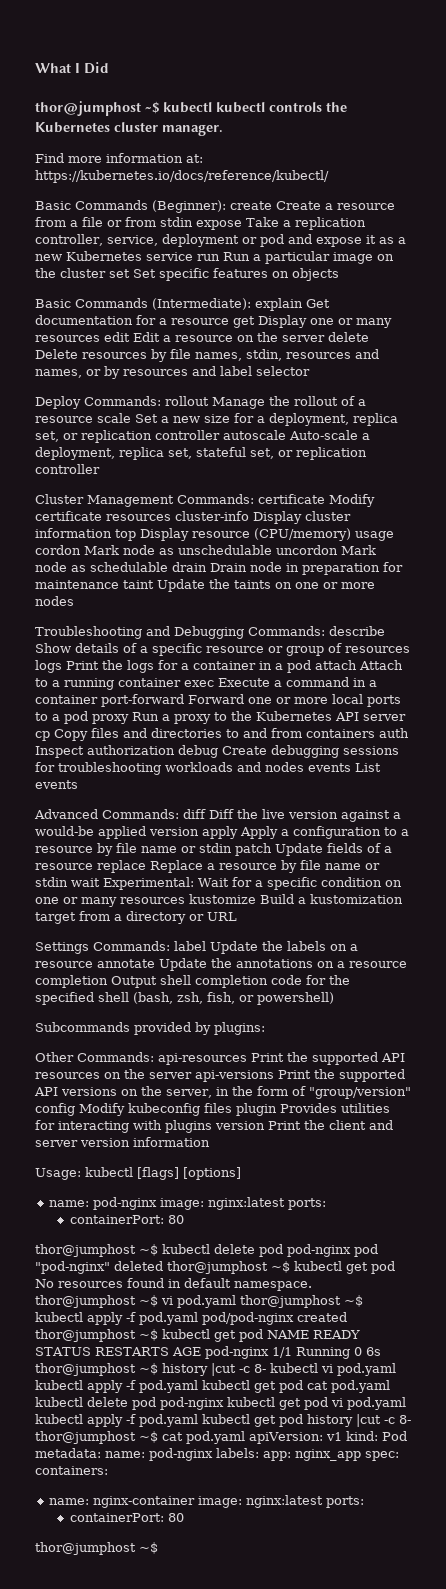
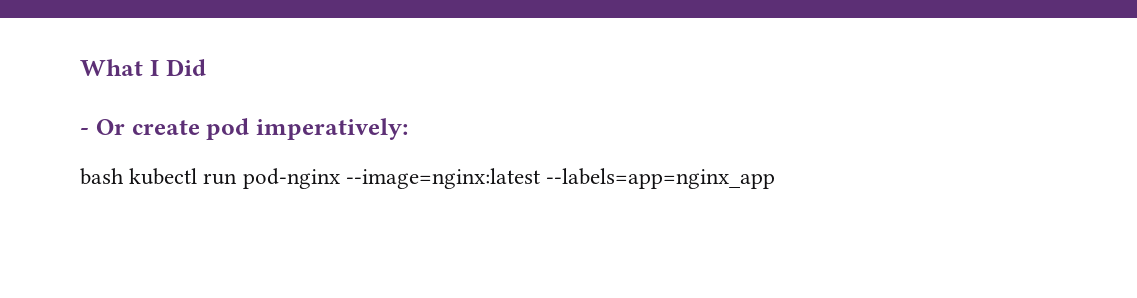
- thor@jumphost ~$ kubectl kubectl controls the Kubernetes cluster manager.
- Find more information at: https://kubernetes.io/docs/reference/kubectl/
- Basic Commands (Beginner): create Create a resource from a file or from stdin expose Take a replication controller, service, deployment or pod and expose it as a new Kubernetes service run Run a particular image on the cluster set Set specific features on objects
- Basic Commands (Intermediate): explain Get documentation for a resource get Display one or many resources edit Edit a resource on the server delete Delete resources by file names, stdin, resources and names, or by resources and label selector
- Deploy Commands: rollout Manage the rollout of a resource scale Set a new size for a deployment, replica set, or replication controller autoscale Auto-scale a deployment, replica set, stateful set, or replication controller
- Cluster Management Commands: certificate Modify certificate resources cluster-info Display cluster information top Display resource (CPU/memory) usage cordon Mark node as unschedulable uncordon Mark node as schedulable drain Drain node in preparation for maintenance taint Update the taints on one or more nodes
- Troubleshooting and Debugging Commands: describe Show details of a specific resource or group of resources logs Print the logs for a container in a pod attach Attach to a running container exec Execute a command in a container port-forward Forward one or more local ports to a pod proxy Run a proxy to the Kubernetes API server cp Copy files and directories to and from containers auth Inspect authorization debug Create debugging sessions for troubleshooting workloads and nodes events List events
- Advanced Commands: diff Diff the live version against a would-be applied version apply Apply a configuration to a resource by file name or stdin patch Update fields of a resource replace Replace a resource by file name or stdin wait Experimental: Wait for a specific condition on one or many resources kustomize Build a kustomization target from a directory or URL
- Settings Commands: label Update the labels on a resource annotate Update the annotations on a resource completion Output shell completion code for the specified shell (bash, zsh, fish, or powershell)
- Subcommands provided by plugins:
- Other Commands: api-resources Print the supported API resources on the server api-versions Print the supported API versions on the server, in the form of "group/version" config Modify kubeconfig files plugin Provides utilities for interacting with plugins version Print the client and server version information
- Usage: kubectl [flags] [options]
- name: pod-nginx image: nginx:latest ports:
- containerPort: 80
- thor@jumphost ~$ kubectl delete pod pod-nginx pod "pod-nginx" deleted thor@jumphost ~$ kubectl get pod No resources found in default namespace. thor@jumphost ~$ vi pod.yaml thor@jumphost ~$ kubectl apply -f pod.yaml pod/pod-nginx created thor@jumphost ~$ kubectl get pod NAME READY STATUS RESTARTS AGE pod-nginx 1/1 Running 0 6s thor@jumphost ~$ history |cut -c 8- kubectl vi pod.yaml kubectl apply -f pod.yaml kubectl get pod cat pod.yaml kubectl delete pod pod-nginx kubectl get pod vi pod.yaml kubectl apply -f pod.yaml kubectl get pod history |cut -c 8- thor@jumphost ~$ cat pod.yaml apiVersion: v1 kind: Pod metadata: name: pod-nginx labels: app: nginx_app spec: containers:
- name: nginx-container image: nginx:latest ports:
- containerPort: 80
- thor@jumphost ~$
+ - Or create pod imperatively:
+ bash kubectl run pod-nginx --image=nginx:latest --labels=app=nginx_app

